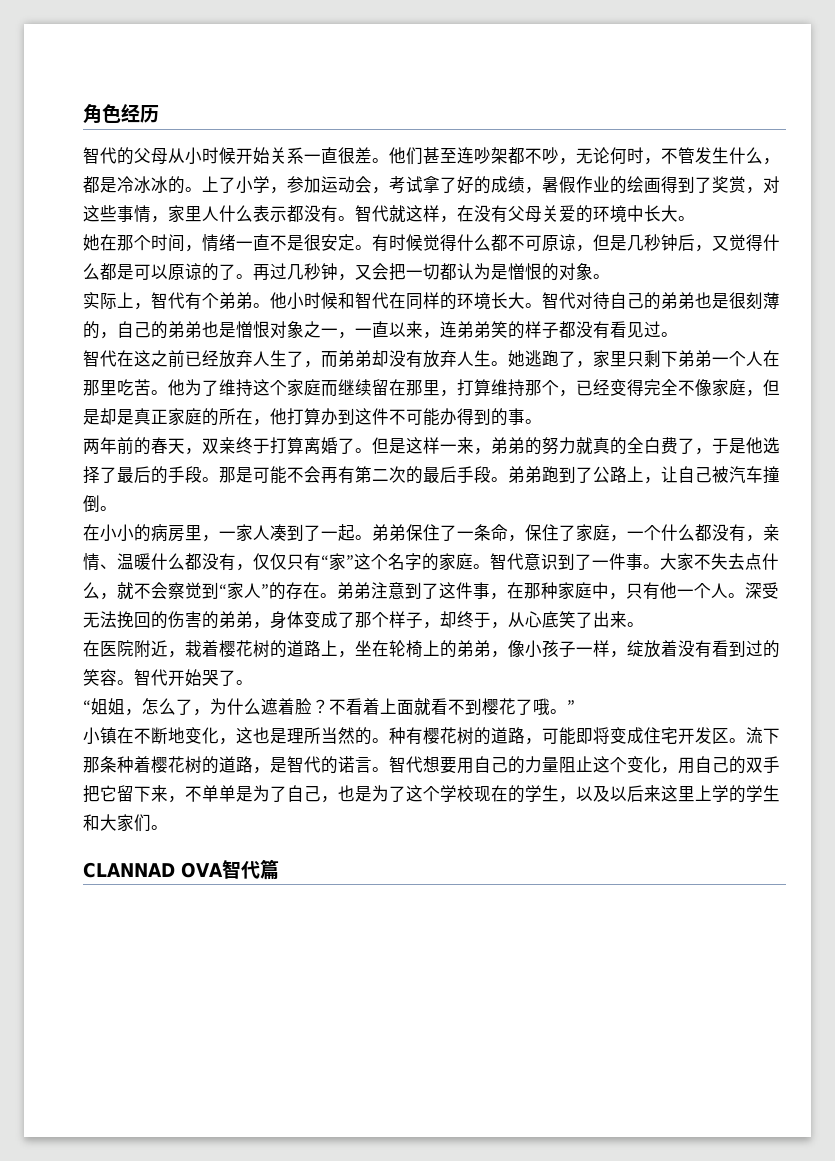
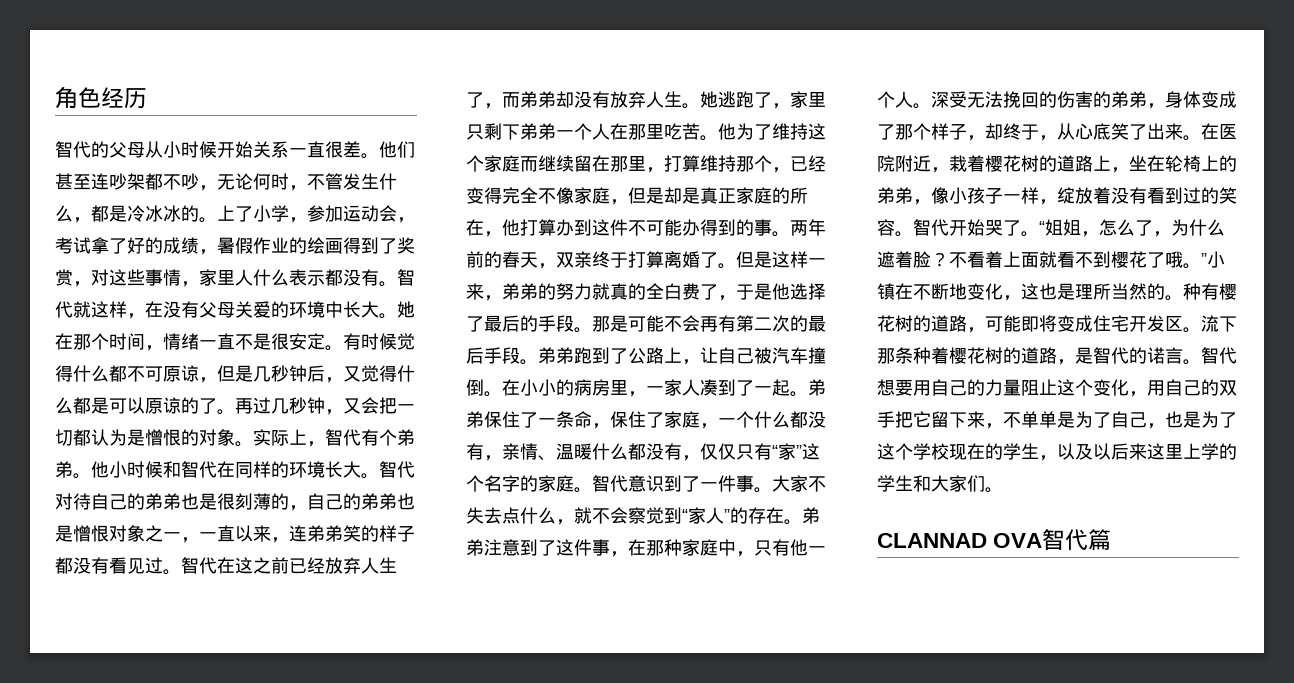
- 智代就这样，在没有父母关爱的环境中长大。
- 她在那个时间，情绪一直不是很安定。
+ 智代就这样，在没有父母关爱的环境中长大。她在那个时间，情绪一直不是很安定。
- 再过几秒钟，又会把一切都认为是憎恨的对象。
- 实际上，智代有个弟弟。
+ 再过几秒钟，又会把一切都认为是憎恨的对象。实际上，智代有个弟弟。
- 智代对待自己的弟弟也是很刻薄的，自己的弟弟也是憎恨对象之一，一直以来，连弟弟笑的样子都没有看见过。
- 智代在这之前已经放弃人生了，而弟弟却没有放弃人生。
+ 智代对待自己的弟弟也是很刻薄的，自己的弟弟也是憎恨对象之一，一直以来，连弟弟笑的样子都没有看见过。智代在这之前已经放弃人生了，而弟弟却没有放弃人生。
- 他为了维持这个家庭而继续留在那里，打算维持那个，已经变得完全不像家庭，但是却是真正家庭的所在，他打算办到这件不可能办得到的事。
- 两年前的春天，双亲终于打算离婚了。
+ 他为了维持这个家庭而继续留在那里，打算维持那个，已经变得完全不像家庭，但是却是真正家庭的所在，他打算办到这件不可能办得到的事。两年前的春天，双亲终于打算离婚了。
- 弟弟跑到了公路上，让自己被汽车撞倒。
- 在小小的病房里，一家人凑到了一起。
+ 弟弟跑到了公路上，让自己被汽车撞倒。在小小的病房里，一家人凑到了一起。
- 深受无法挽回的伤害的弟弟，身体变成了那个样子，却终于，从心底笑了出来。
- 在医院附近，栽着樱花树的道路上，坐在轮椅上的弟弟，像小孩子一样，绽放着没有看到过的笑容。
+ 深受无法挽回的伤害的弟弟，身体变成了那个样子，却终于，从心底笑了出来。在医院附近，栽着樱花树的道路上，坐在轮椅上的弟弟，像小孩子一样，绽放着没有看到过的笑容。
- 智代开始哭了。
- “姐姐，怎么了，为什么遮着脸？
+ 智代开始哭了。“姐姐，怎么了，为什么遮着脸？
- 不看着上面就看不到樱花了哦。”
- 小镇在不断地变化，这也是理所当然的。
+ 不看着上面就看不到樱花了哦。”小镇在不断地变化，这也是理所当然的。

